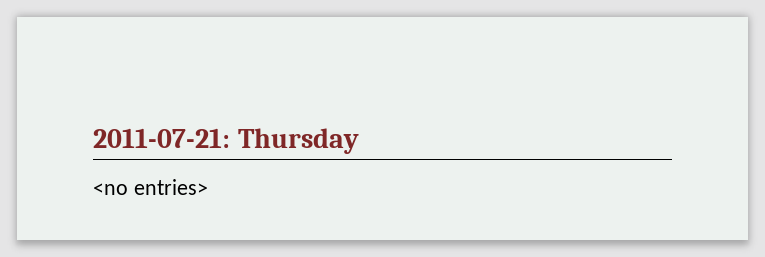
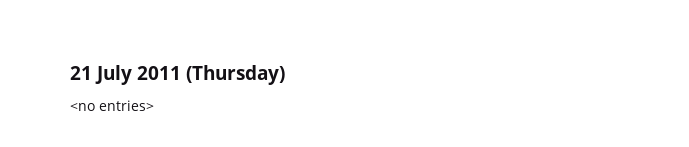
- 2011-07-21: Thursday
+ 21 July 2011 (Thursday)

